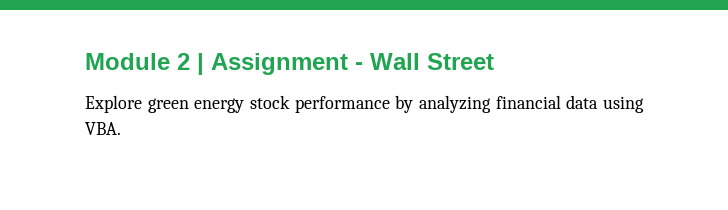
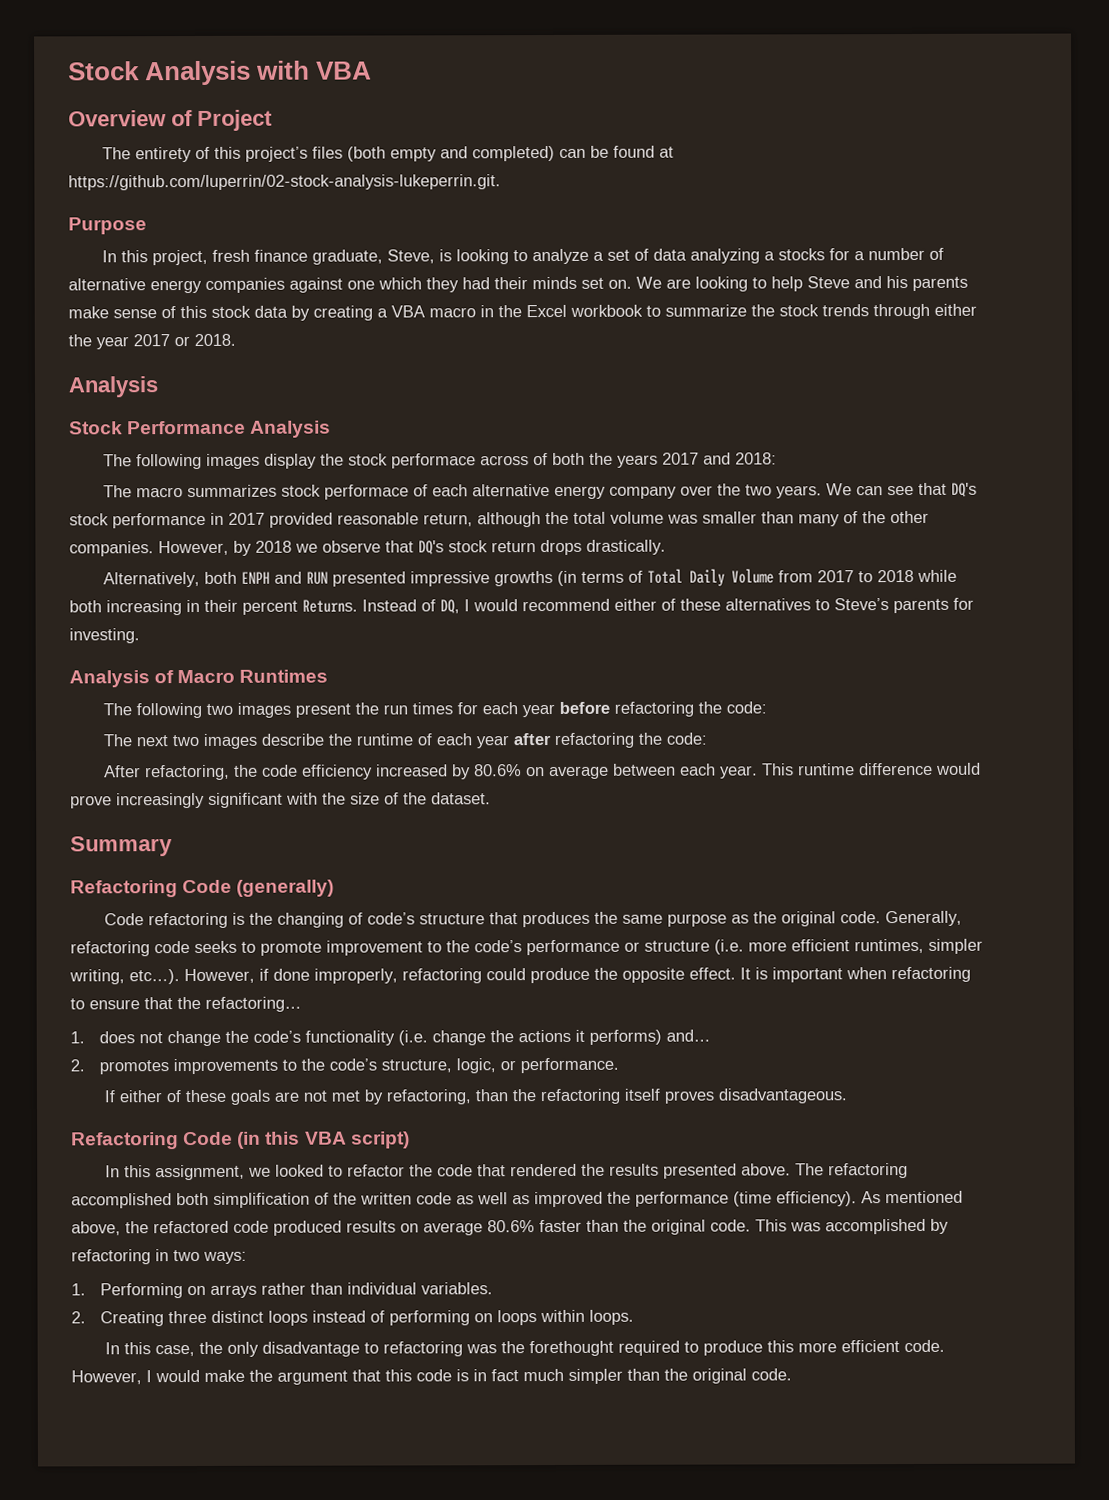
- Module 2 | Assignment - Wall Street
- Explore green energy stock performance by analyzing financial data using VBA.
+ Stock Analysis with VBA
+ Overview of Project
+ The entirety of this project’s files (both empty and completed) can be found at https://github.com/luperrin/02-stock-analysis-lukeperrin.git.
+ Purpose
+ In this project, fresh finance graduate, Steve, is looking to analyze a set of data analyzing a stocks for a number of alternative energy companies against one which they had their minds set on. We are looking to help Steve and his parents make sense of this stock data by creating a VBA macro in the Excel workbook to summarize the stock trends through either the year 2017 or 2018.
+ Analysis
+ Stock Performance Analysis
+ The following images display the stock performace across of both the years 2017 and 2018:
+ The macro summarizes stock performace of each alternative energy company over the two years. We can see that DQ's stock performance in 2017 provided reasonable return, although the total volume was smaller than many of the other companies. However, by 2018 we observe that DQ's stock return drops drastically.
+ Alternatively, both ENPH and RUN presented impressive growths (in terms of Total Daily Volume from 2017 to 2018 while both increasing in their percent Returns. Instead of DQ, I would recommend either of these alternatives to Steve’s parents for investing.
+ Analysis of Macro Runtimes
+ The following two images present the run times for each year before refactoring the code:
+ The next two images describe the runtime of each year after refactoring the code:
+ After refactoring, the code efficiency increased by 80.6% on average between each year. This runtime difference would prove increasingly significant with the size of the dataset.
+ Summary
+ Refactoring Code (generally)
+ Code refactoring is the changing of code’s structure that produces the same purpose as the original code. Generally, refactoring code seeks to promote improvement to the code’s performance or structure (i.e. more efficient runtimes, simpler writing, etc…). However, if done improperly, refactoring could produce the opposite effect. It is important when refactoring to ensure that the refactoring…
+ 1. does not change the code’s functionality (i.e. change the actions it performs) and…
+ 2. promotes improvements to the code’s structure, logic, or performance.
+ If either of these goals are not met by refactoring, than the refactoring itself proves disadvantageous.
+ Refactoring Code (in this VBA script)
+ In this assignment, we looked to refactor the code that rendered the results presented above. The refactoring accomplished both simplification of the written code as well as improved the performance (time efficiency). As mentioned above, the refactored code produced results on average 80.6% faster than the original code. This was accomplished by refactoring in two ways:
+ 1. Performing on arrays rather than individual variables.
+ 2. Creating three distinct loops instead of performing on loops within loops.
+ In this case, the only disadvantage to refactoring was the forethought required to produce this more efficient code. However, I would make the argument that this code is in fact much simpler than the original code.

